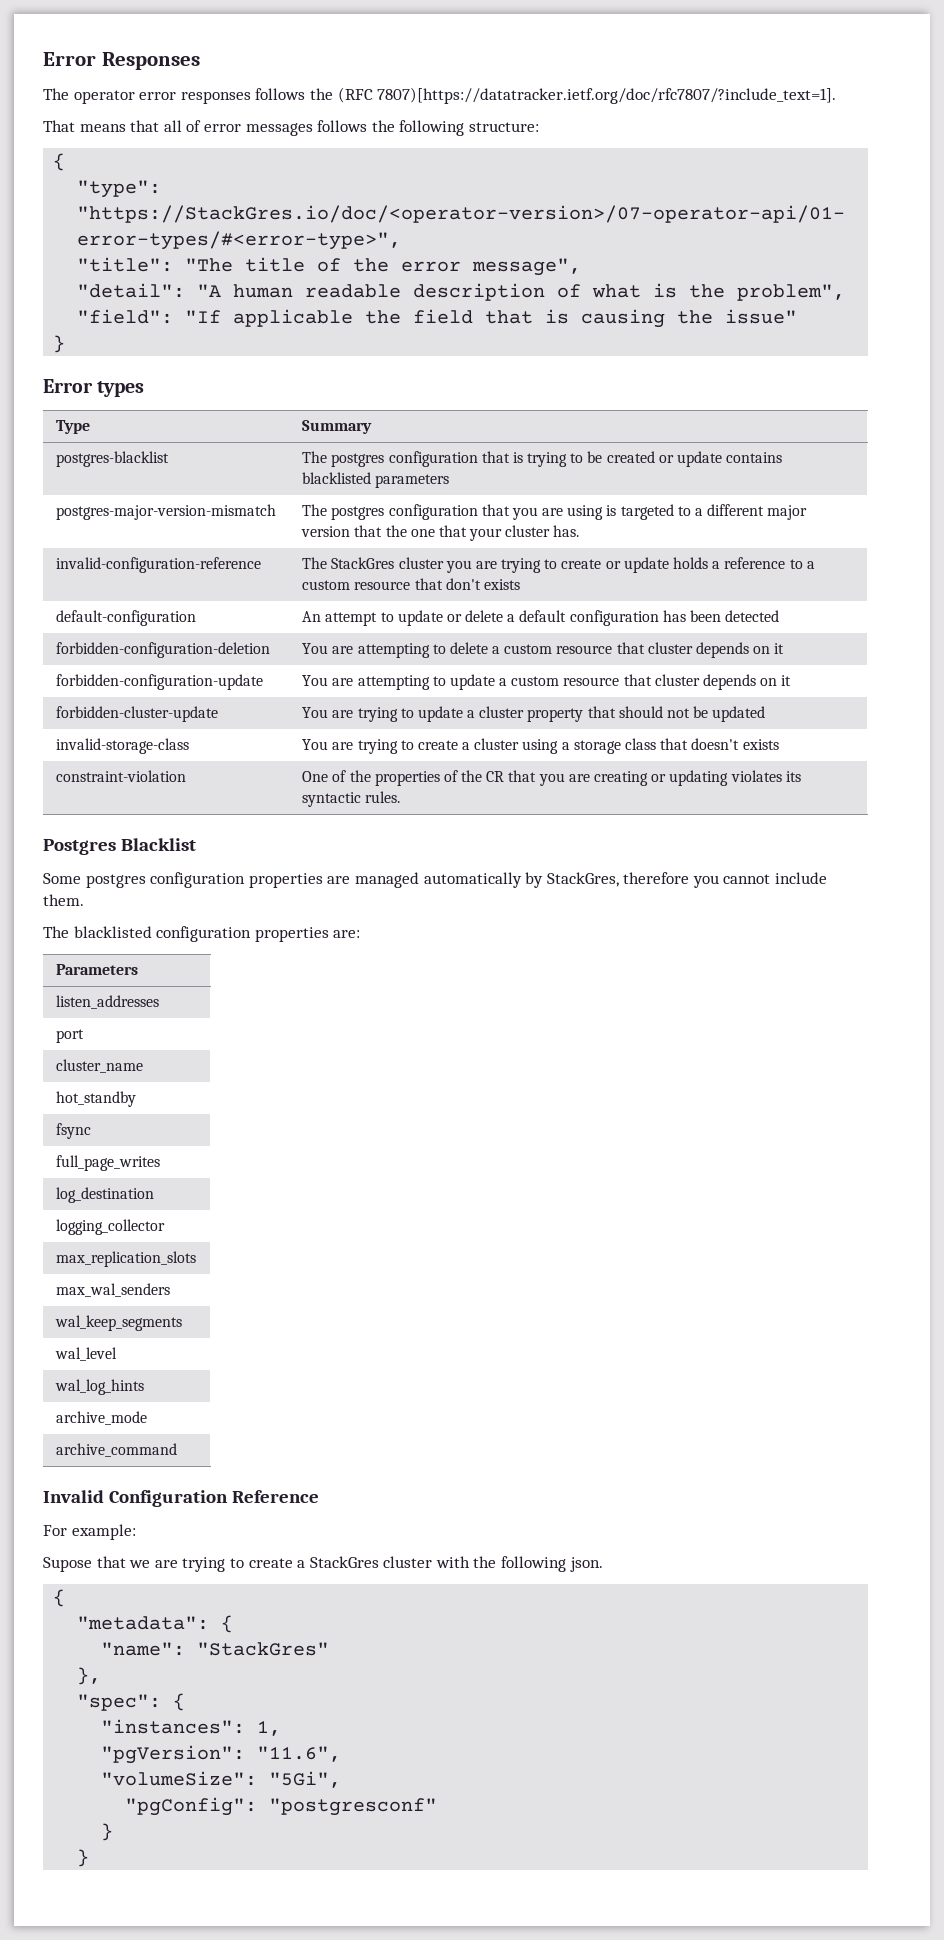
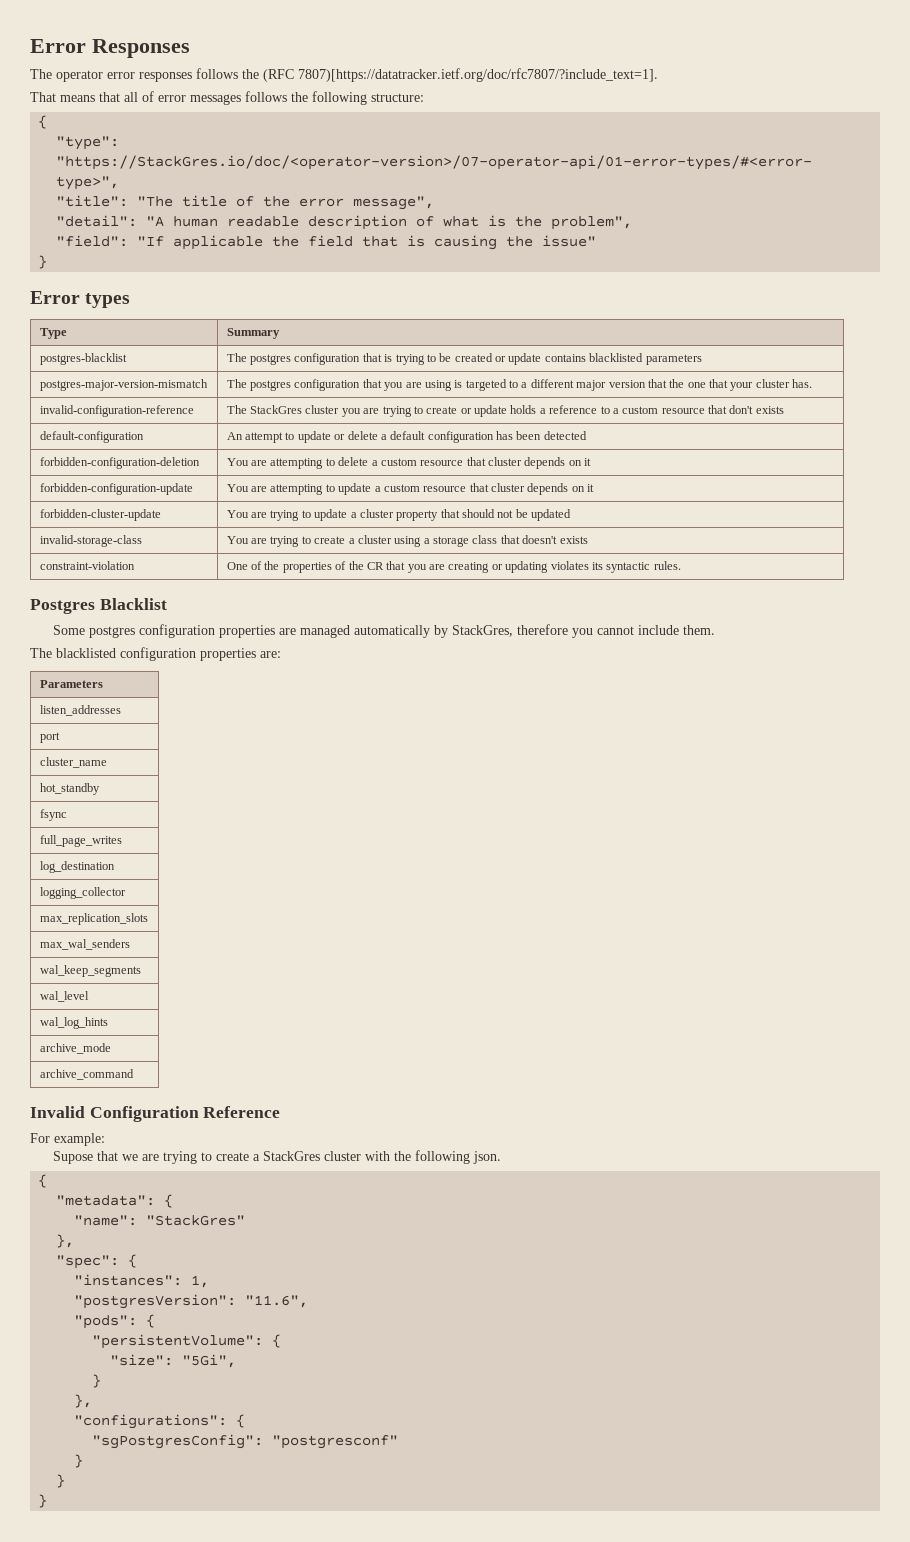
- "pgVersion": "11.6",
+ "postgresVersion": "11.6",
- "volumeSize": "5Gi",
- "pgConfig": "postgresconf"
+ "pods": {
+ "persistentVolume": {
+ "size": "5Gi",
+ }
+ },
+ "configurations": {
+ "sgPostgresConfig": "postgresconf"
+ }

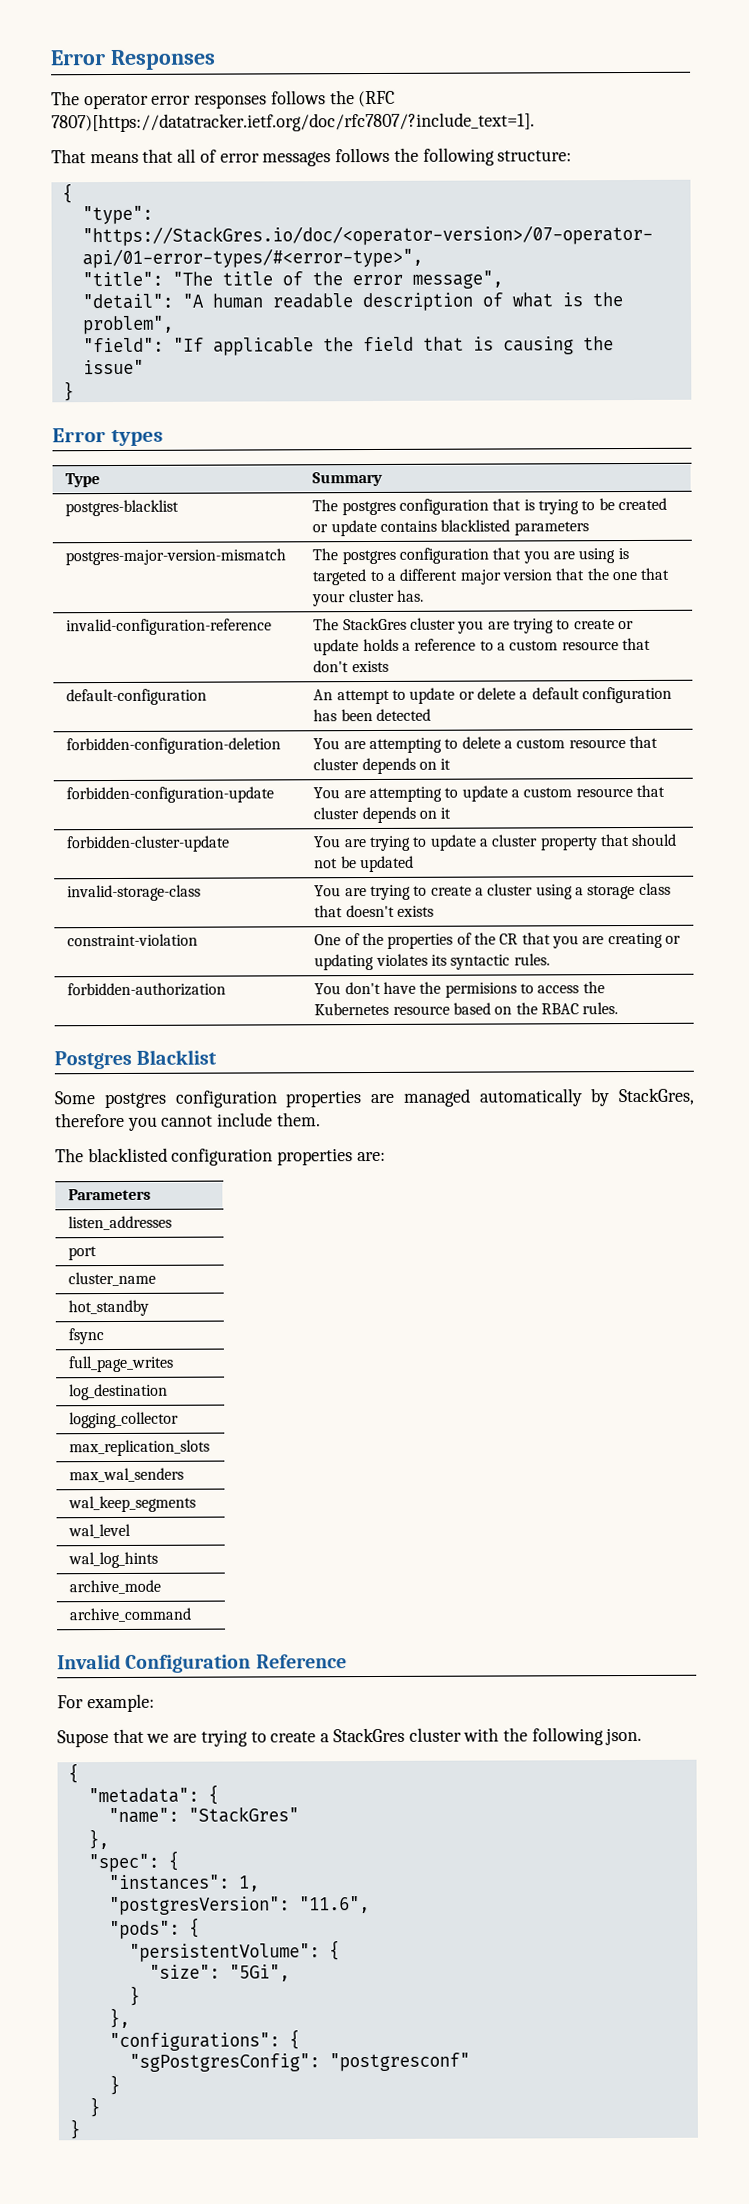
+ forbidden-authorization | You don't have the permisions to access the Kubernetes resource based on the RBAC rules.

